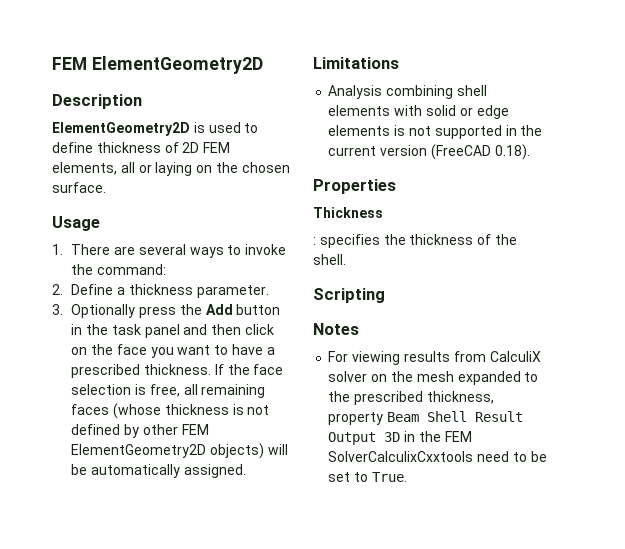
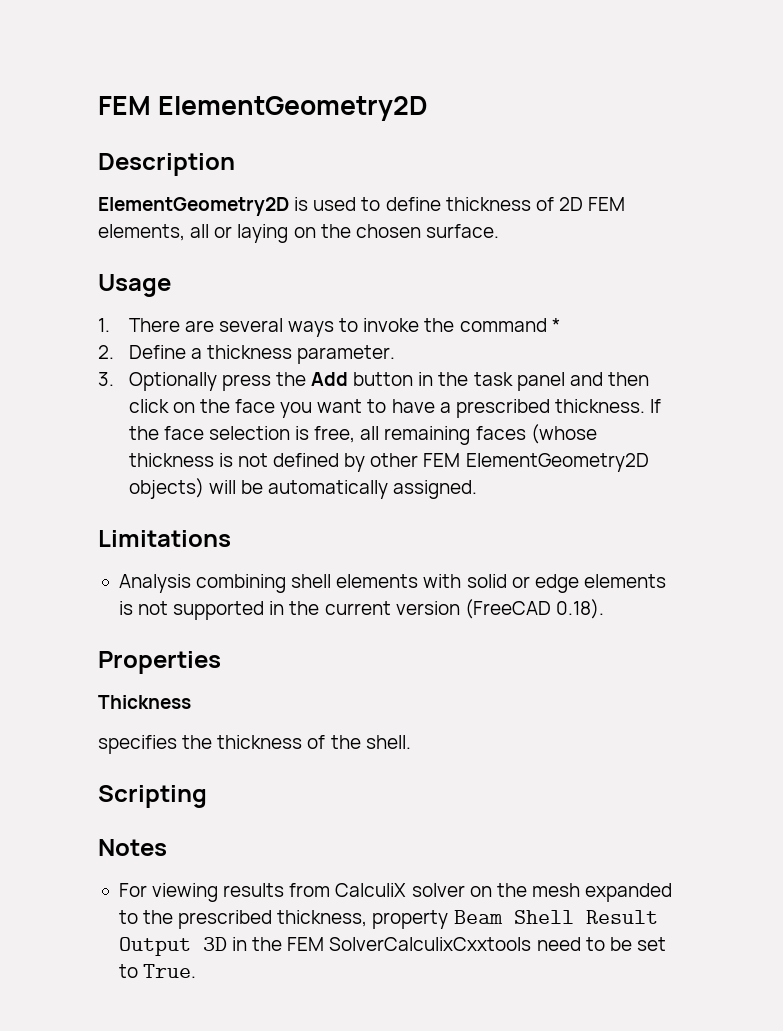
- 1. There are several ways to invoke the command:
+ 1. There are several ways to invoke the command *
- : specifies the thickness of the shell.
+ specifies the thickness of the shell.

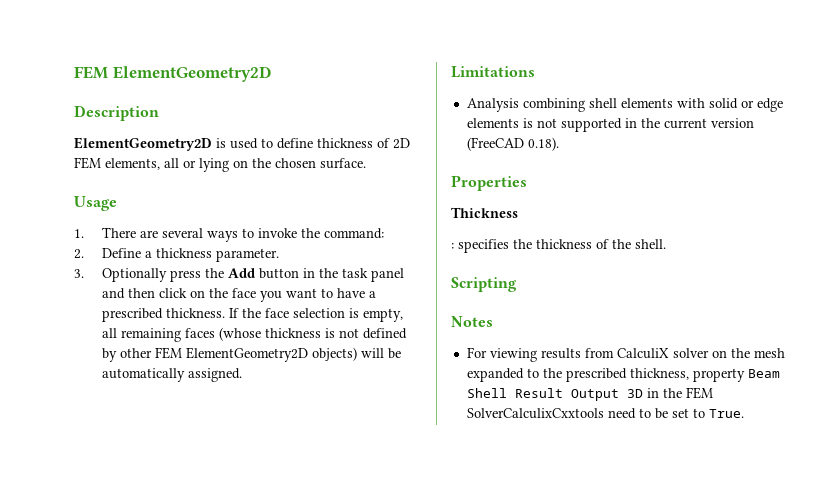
- ElementGeometry2D is used to define thickness of 2D FEM elements, all or laying on the chosen surface.
+ ElementGeometry2D is used to define thickness of 2D FEM elements, all or lying on the chosen surface.
- 1. There are several ways to invoke the command *
+ 1. There are several ways to invoke the command:
- If the face selection is free, all remaining faces (whose thickness is not defined by other FEM ElementGeometry2D objects) will be automatically assigned.
+ If the face selection is empty, all remaining faces (whose thickness is not defined by other FEM ElementGeometry2D objects) will be automatically assigned.
- specifies the thickness of the shell.
+ : specifies the thickness of the shell.

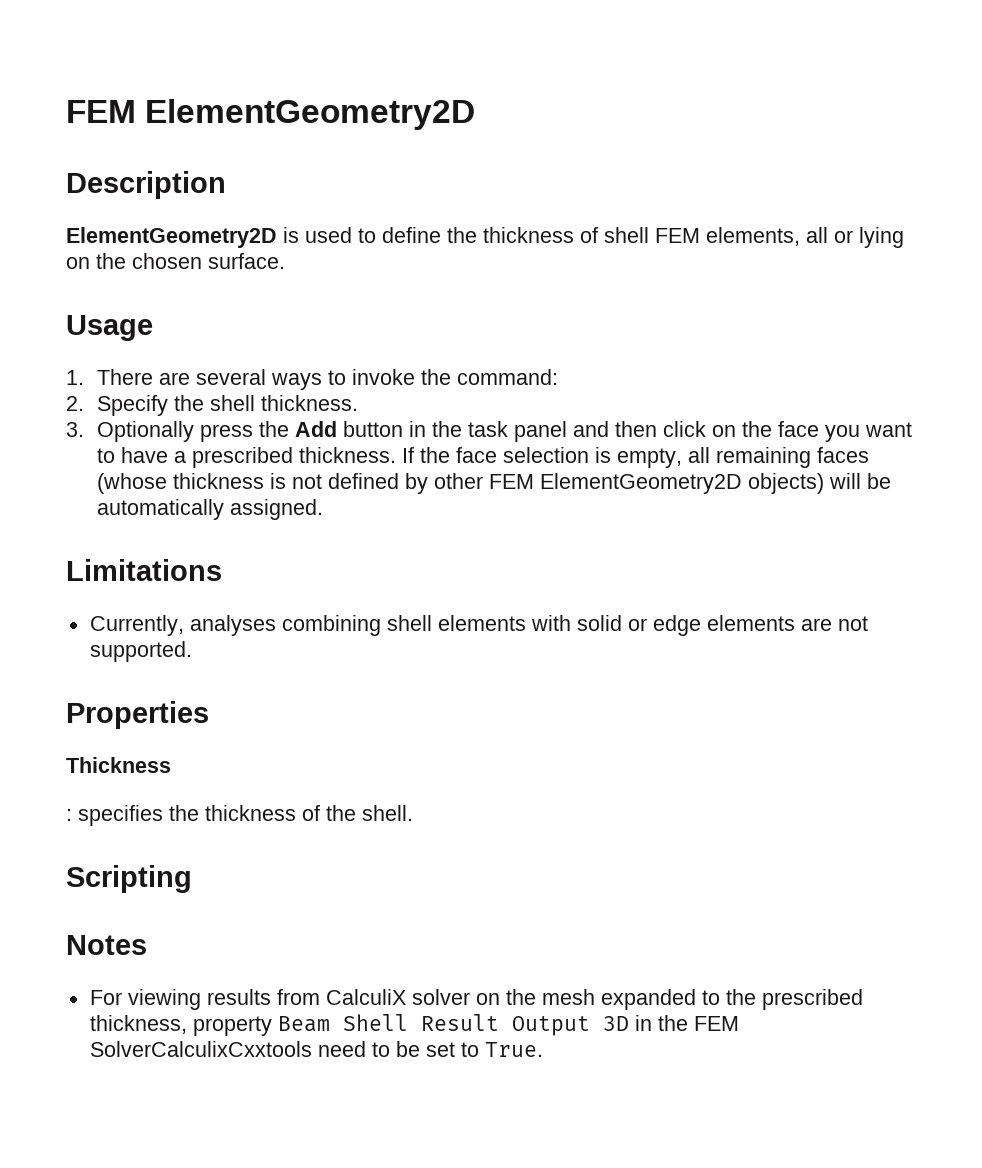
- ElementGeometry2D is used to define thickness of 2D FEM elements, all or lying on the chosen surface.
+ ElementGeometry2D is used to define the thickness of shell FEM elements, all or lying on the chosen surface.
- 2. Define a thickness parameter.
+ 2. Specify the shell thickness.
- Analysis combining shell elements with solid or edge elements is not supported in the current version (FreeCAD 0.18).
+ Currently, analyses combining shell elements with solid or edge elements are not supported.

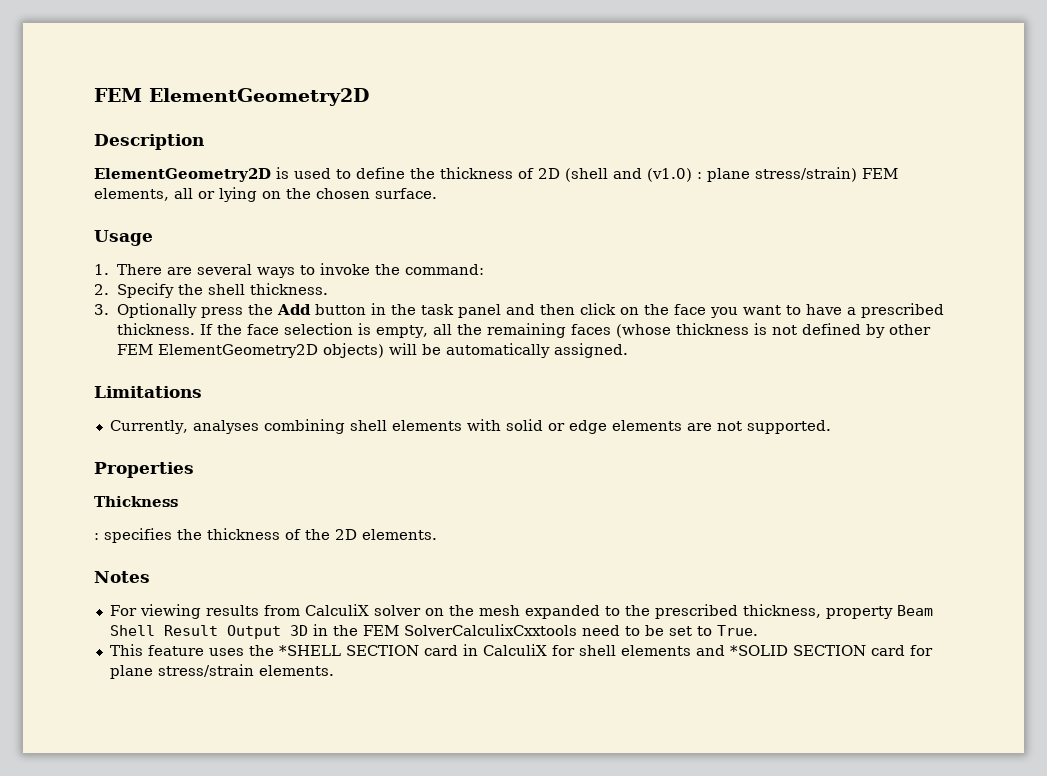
- ElementGeometry2D is used to define the thickness of shell FEM elements, all or lying on the chosen surface.
+ ElementGeometry2D is used to define the thickness of 2D (shell and (v1.0) : plane stress/strain) FEM elements, all or lying on the chosen surface.
- If the face selection is empty, all remaining faces (whose thickness is not defined by other FEM ElementGeometry2D objects) will be automatically assigned.
+ If the face selection is empty, all the remaining faces (whose thickness is not defined by other FEM ElementGeometry2D objects) will be automatically assigned.
- : specifies the thickness of the shell.
- Scripting
+ : specifies the thickness of the 2D elements.
+ This feature uses the *SHELL SECTION card in CalculiX for shell elements and *SOLID SECTION card for plane stress/strain elements.

